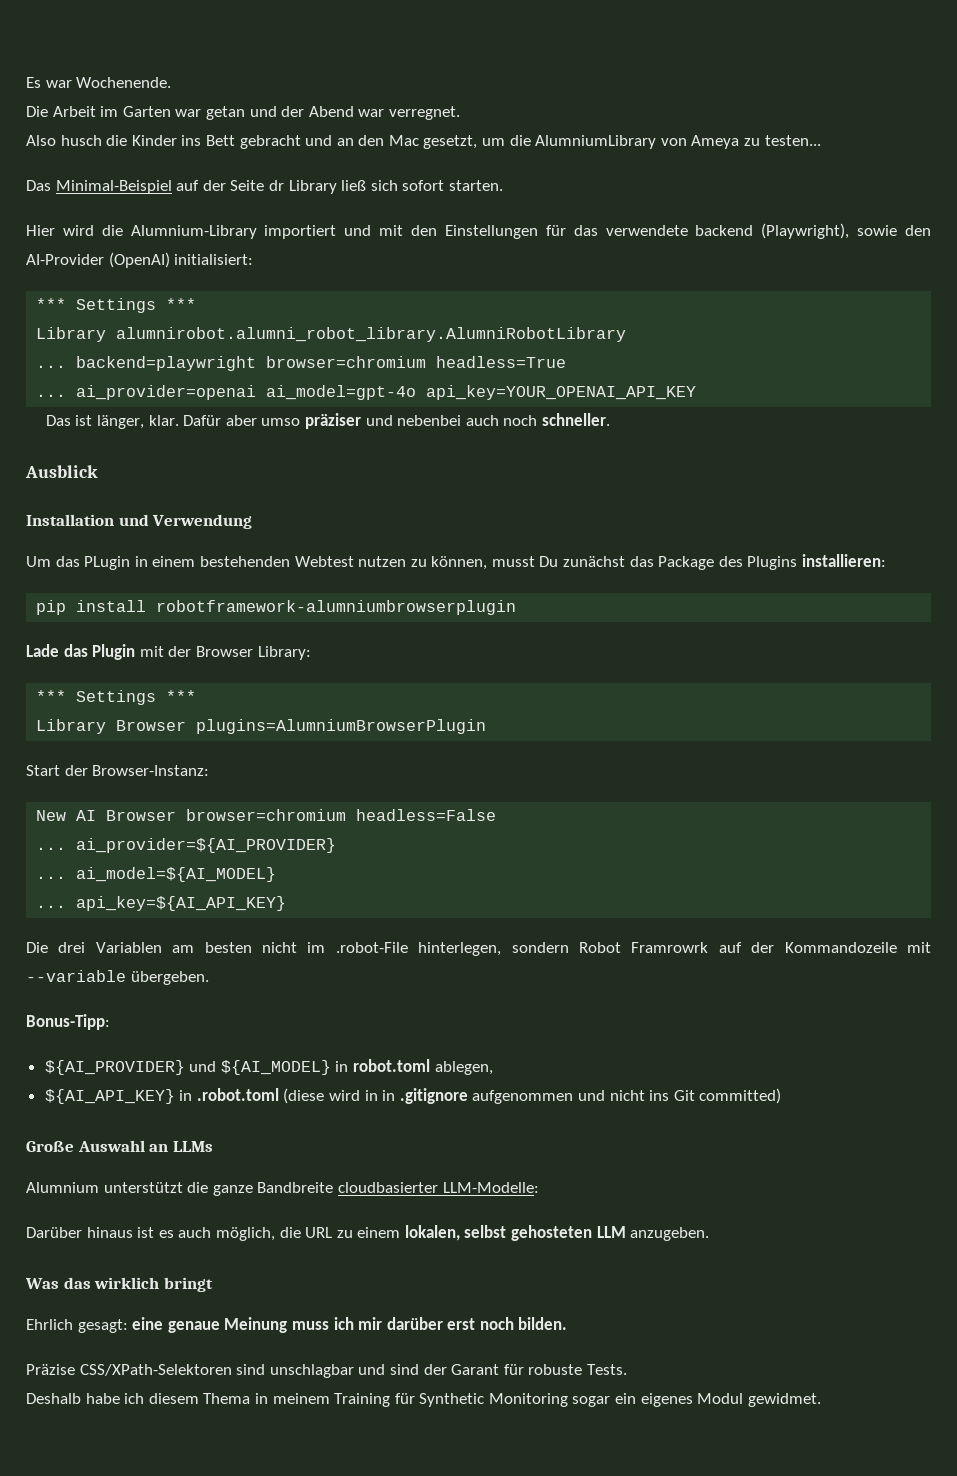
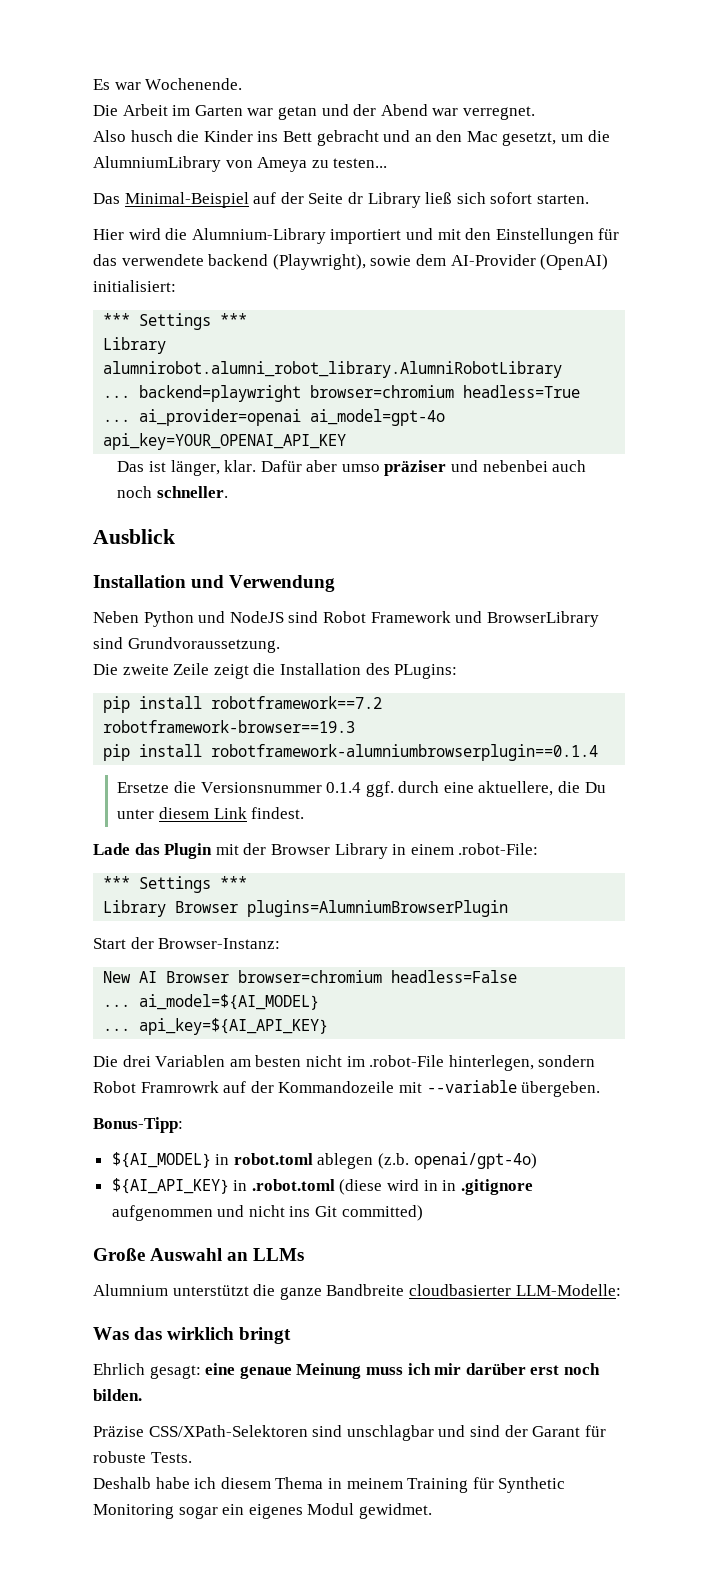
- Hier wird die Alumnium-Library importiert und mit den Einstellungen für das verwendete backend (Playwright), sowie den AI-Provider (OpenAI) initialisiert:
+ Hier wird die Alumnium-Library importiert und mit den Einstellungen für das verwendete backend (Playwright), sowie dem AI-Provider (OpenAI) initialisiert:
- Um das PLugin in einem bestehenden Webtest nutzen zu können, musst Du zunächst das Package des Plugins installieren:
- pip install robotframework-alumniumbrowserplugin
+ Neben Python und NodeJS sind Robot Framework und BrowserLibrary sind Grundvoraussetzung.
+ Die zweite Zeile zeigt die Installation des PLugins:
+ pip install robotframework==7.2 robotframework-browser==19.3
+ pip install robotframework-alumniumbrowserplugin==0.1.4
+ Ersetze die Versionsnummer 0.1.4 ggf. durch eine aktuellere, die Du unter diesem Link findest.
- Lade das Plugin mit der Browser Library:
+ Lade das Plugin mit der Browser Library in einem .robot-File:
- ... ai_provider=${AI_PROVIDER}
- ${AI_PROVIDER} und ${AI_MODEL} in robot.toml ablegen,
+ ${AI_MODEL} in robot.toml ablegen (z.b. openai/gpt-4o)
- Darüber hinaus ist es auch möglich, die URL zu einem lokalen, selbst gehosteten LLM anzugeben.

